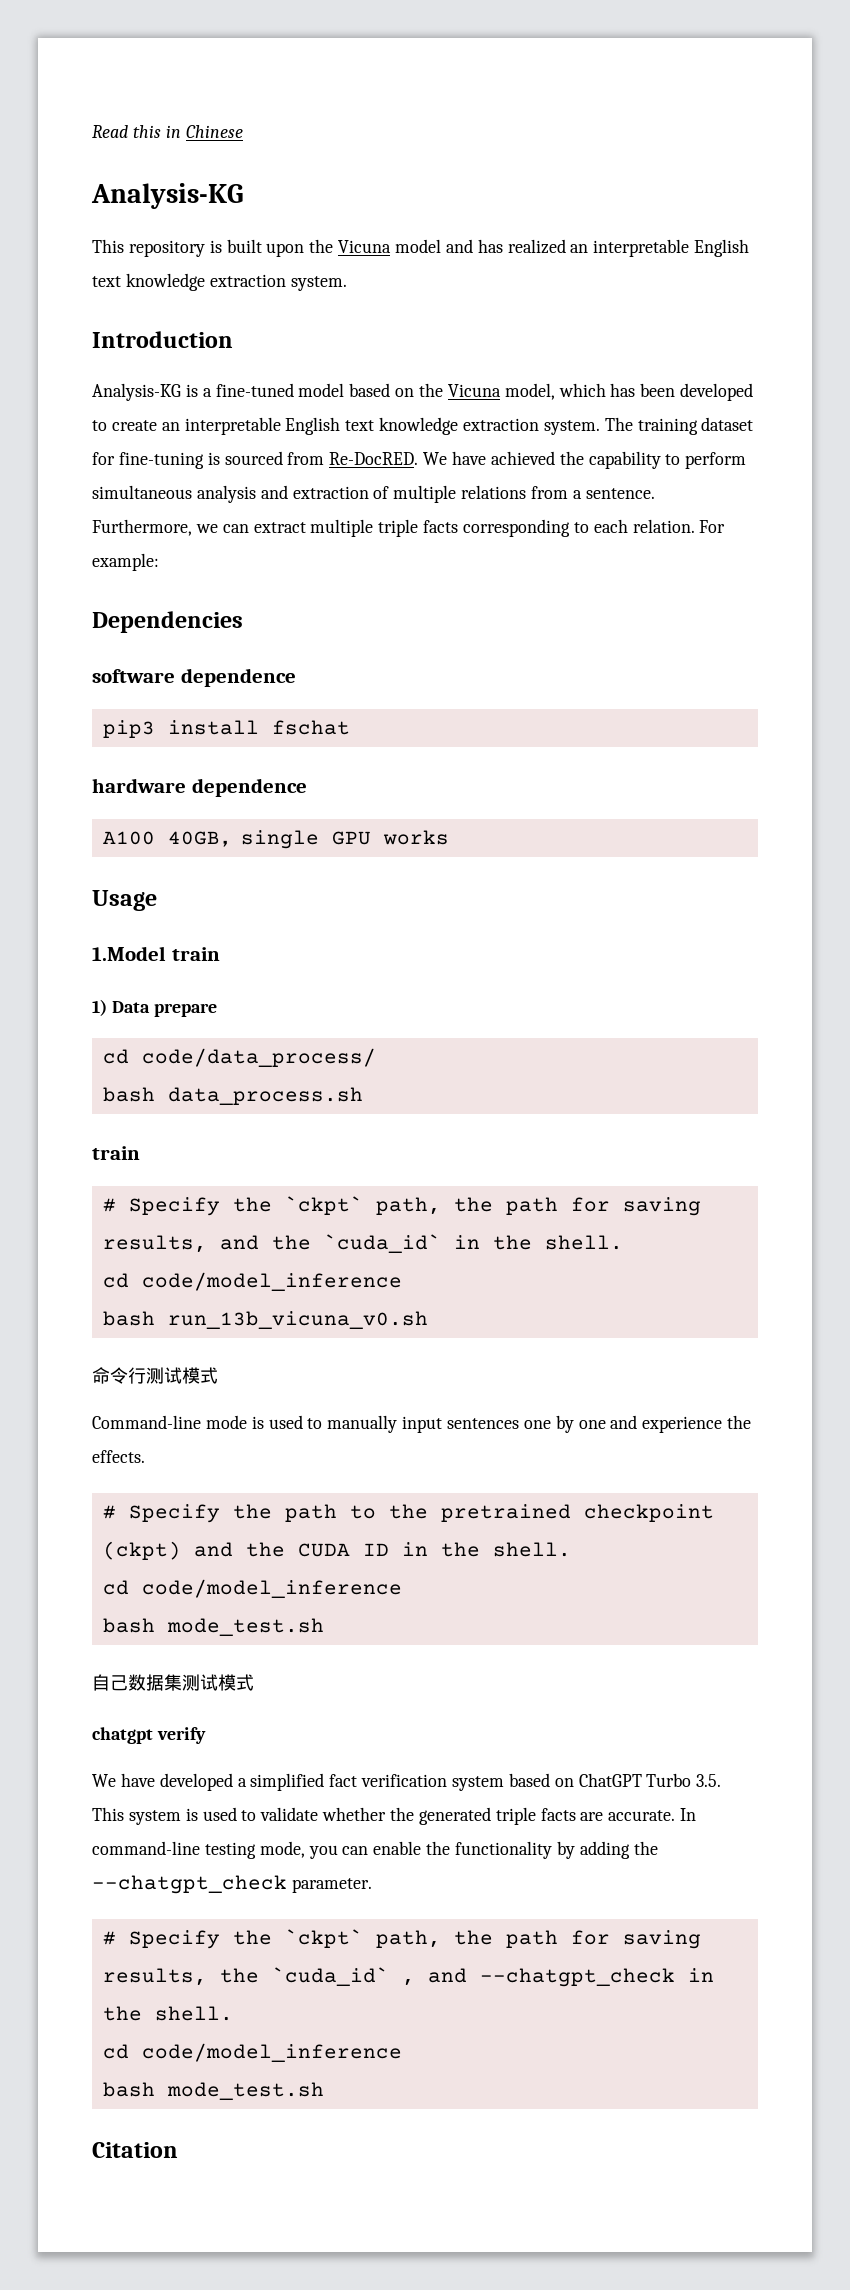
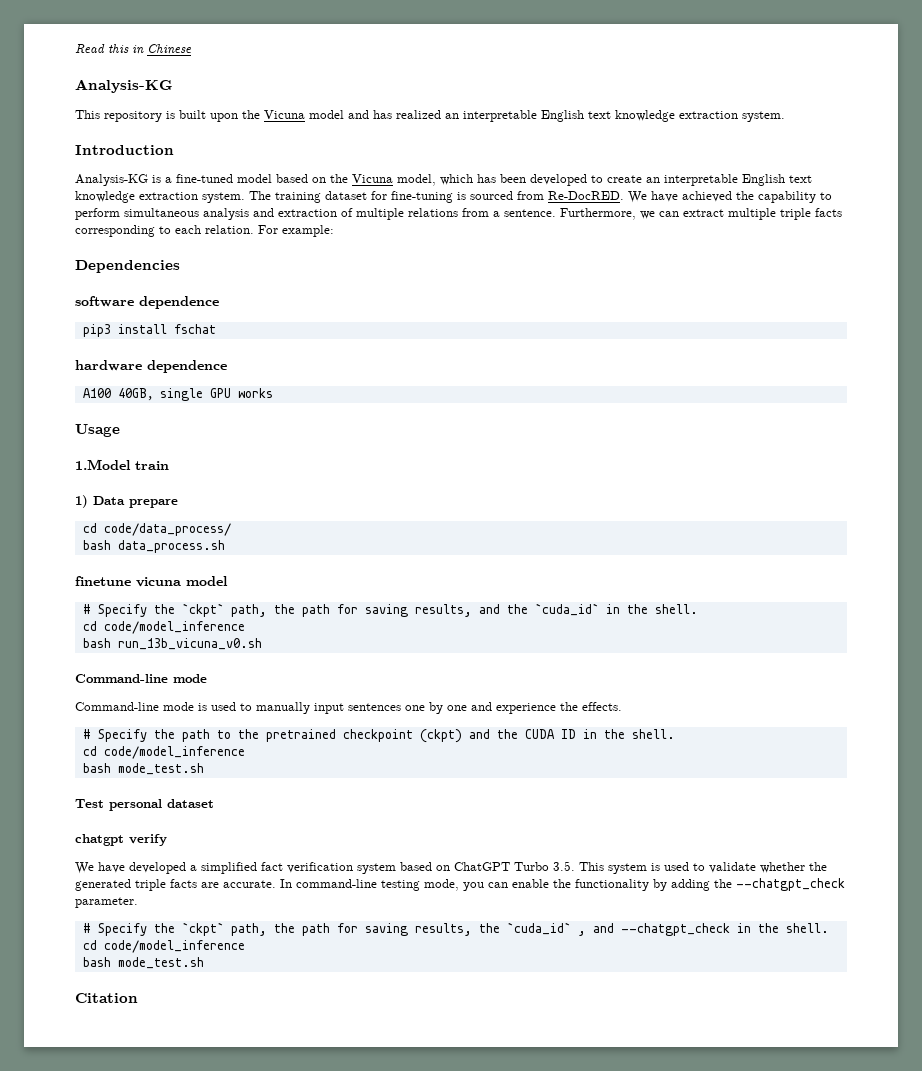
  bash data_process.sh
- train
+ finetune vicuna model
  bash run_13b_vicuna_v0.sh
- 命令行测试模式
+ Command-line mode
- 自己数据集测试模式
+ Test personal dataset

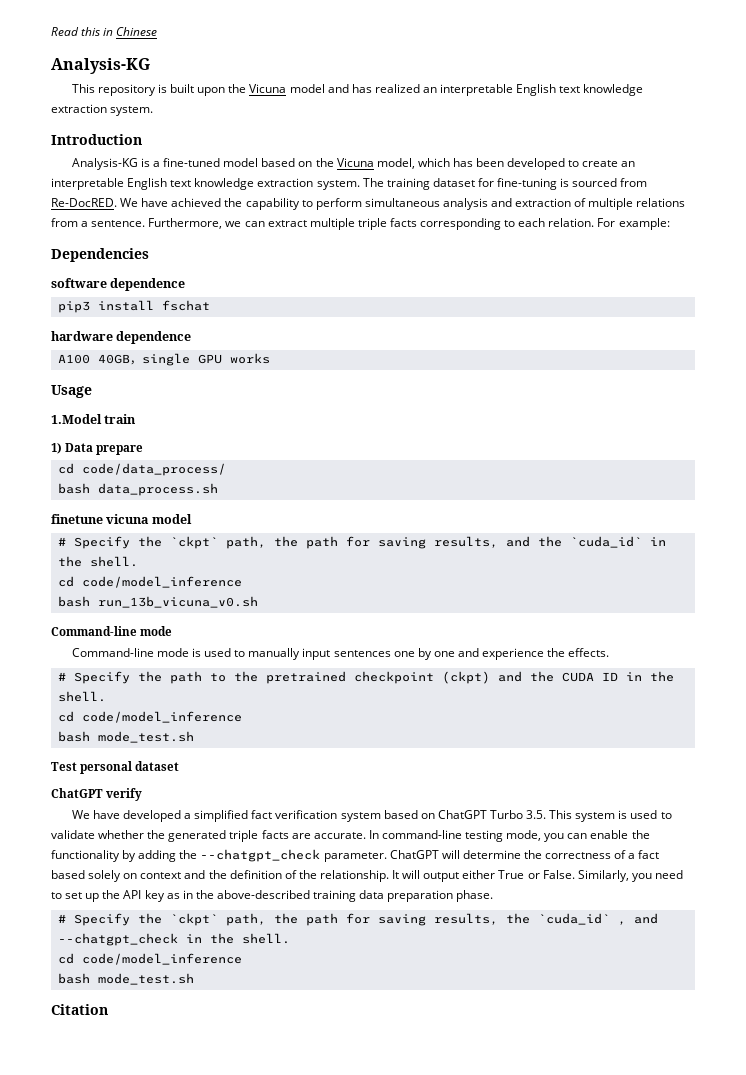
- chatgpt verify
+ ChatGPT verify
+ ChatGPT will determine the correctness of a fact based solely on context and the definition of the relationship. It will output either True or False. Similarly, you need to set up the API key as in the above-described training data preparation phase.

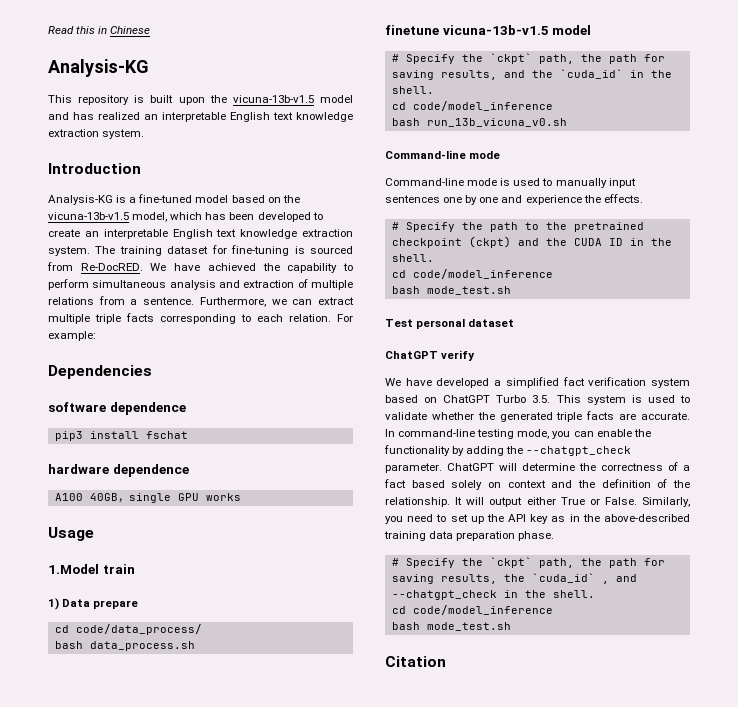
- This repository is built upon the Vicuna model and has realized an interpretable English text knowledge extraction system.
+ This repository is built upon the vicuna-13b-v1.5 model and has realized an interpretable English text knowledge extraction system.
- Analysis-KG is a fine-tuned model based on the Vicuna model, which has been developed to create an interpretable English text knowledge extraction system.
+ Analysis-KG is a fine-tuned model based on the vicuna-13b-v1.5 model, which has been developed to create an interpretable English text knowledge extraction system.
- finetune vicuna model
+ finetune vicuna-13b-v1.5 model

